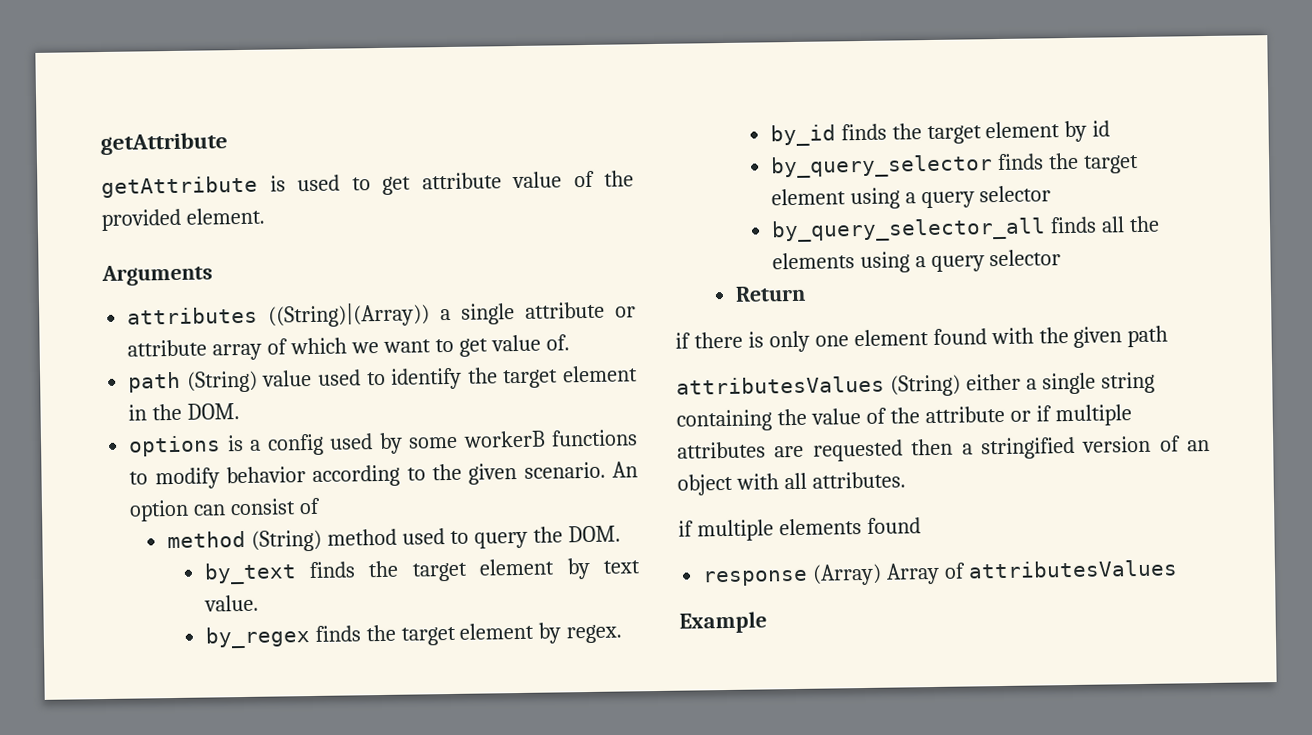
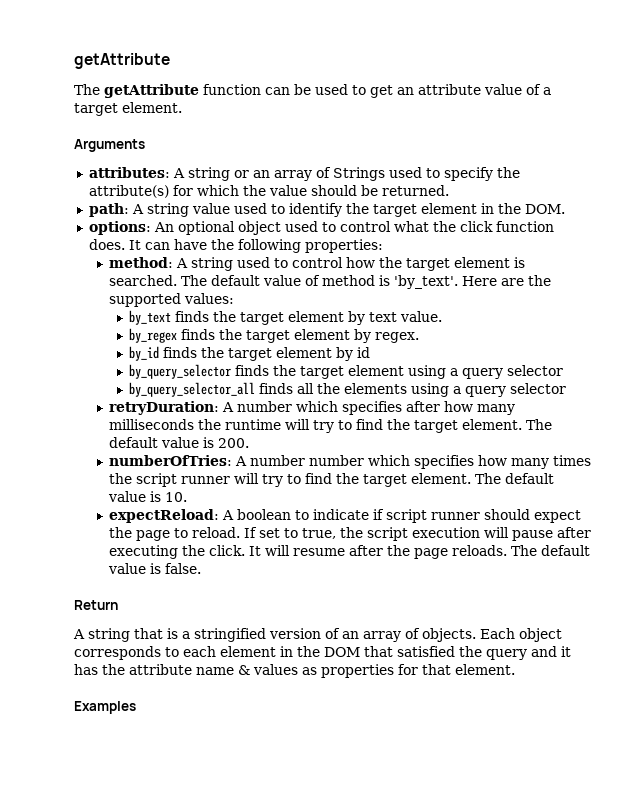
- getAttribute is used to get attribute value of the provided element.
+ The getAttribute function can be used to get an attribute value of a target element.
- attributes ((String)|(Array)) a single attribute or attribute array of which we want to get value of.
- path (String) value used to identify the target element in the DOM.
+ attributes: A string or an array of Strings used to specify the attribute(s) for which the value should be returned.
+ path: A string value used to identify the target element in the DOM.
- options is a config used by some workerB functions to modify behavior according to the given scenario. An option can consist of
- method (String) method used to query the DOM.
+ options: An optional object used to control what the click function does. It can have the following properties:
+ method: A string used to control how the target element is searched. The default value of method is 'by_text'. Here are the supported values:
+ retryDuration: A number which specifies after how many milliseconds the runtime will try to find the target element. The default value is 200.
+ numberOfTries: A number number which specifies how many times the script runner will try to find the target element. The default value is 10.
+ expectReload: A boolean to indicate if script runner should expect the page to reload. If set to true, the script execution will pause after executing the click. It will resume after the page reloads. The default value is false.
  Return
- if there is only one element found with the given path
- attributesValues (String) either a single string containing the value of the attribute or if multiple attributes are requested then a stringified version of an object with all attributes.
- if multiple elements found
- response (Array) Array of attributesValues
- Example
+ A string that is a stringified version of an array of objects. Each object corresponds to each element in the DOM that satisfied the query and it has the attribute name & values as properties for that element.
+ Examples

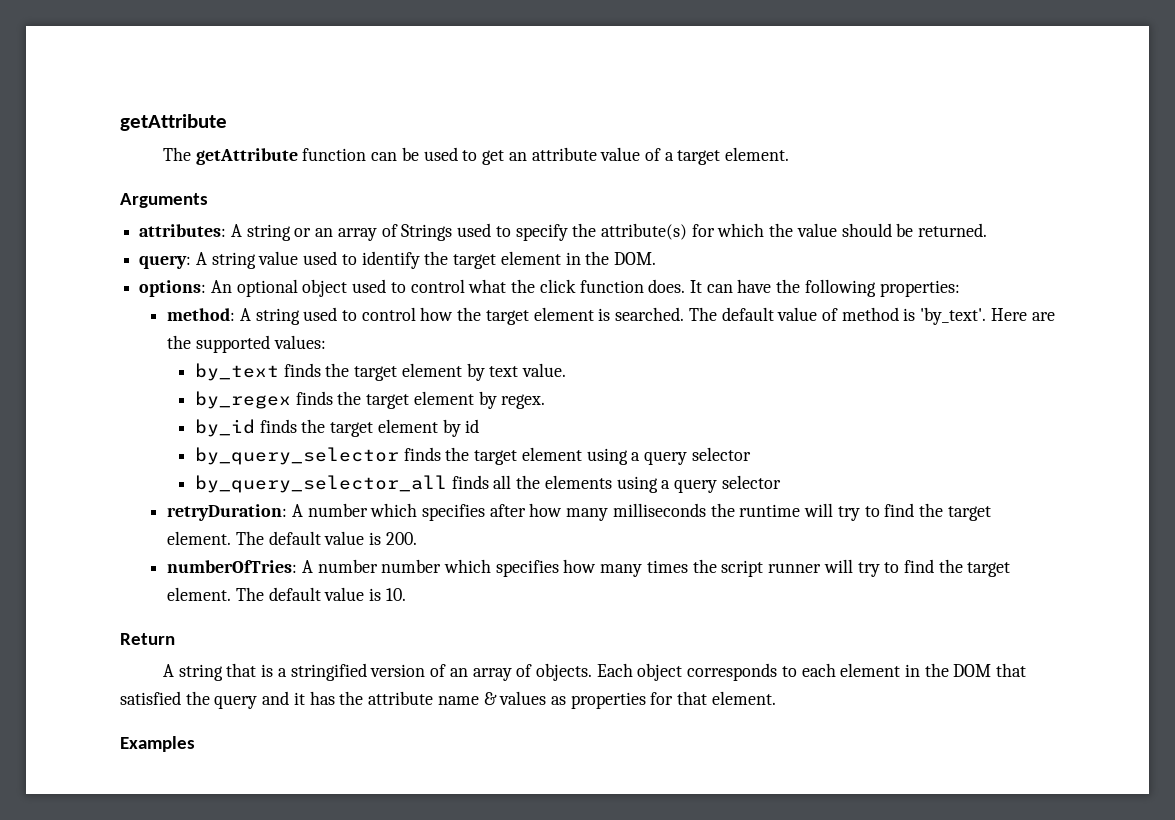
- path: A string value used to identify the target element in the DOM.
+ query: A string value used to identify the target element in the DOM.
- expectReload: A boolean to indicate if script runner should expect the page to reload. If set to true, the script execution will pause after executing the click. It will resume after the page reloads. The default value is false.

